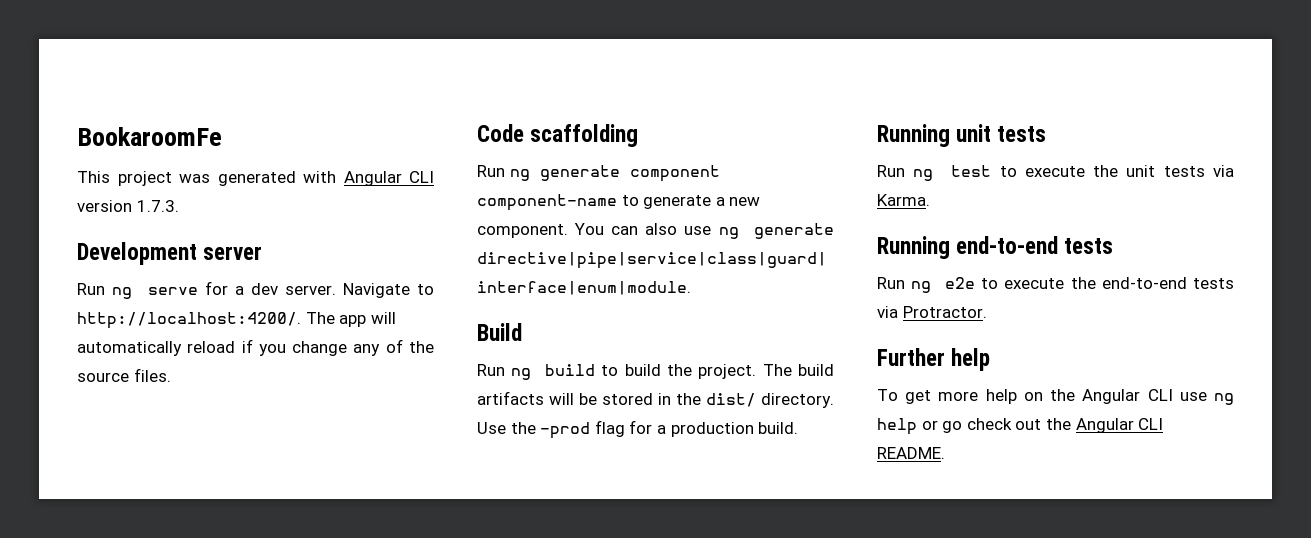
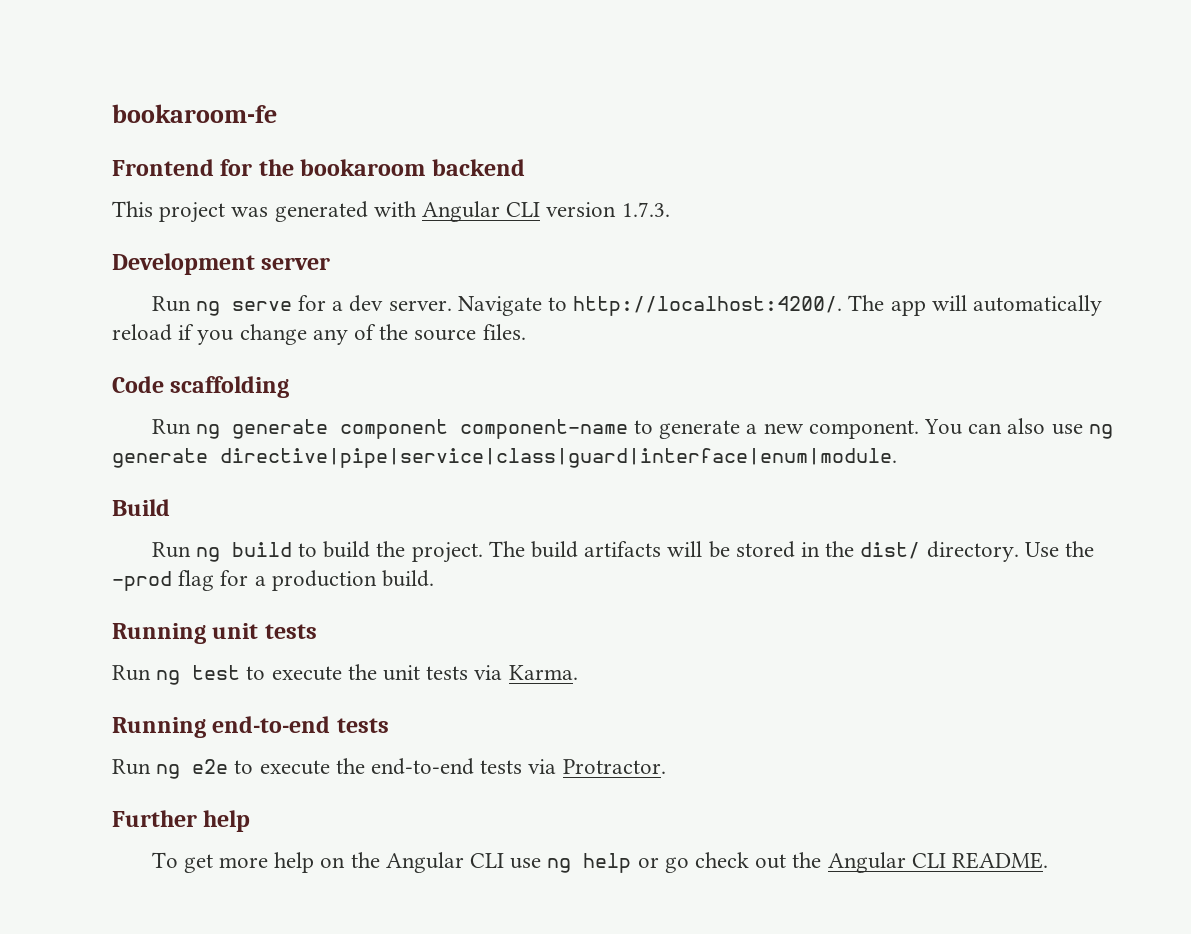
- BookaroomFe
+ bookaroom-fe
+ Frontend for the bookaroom backend

